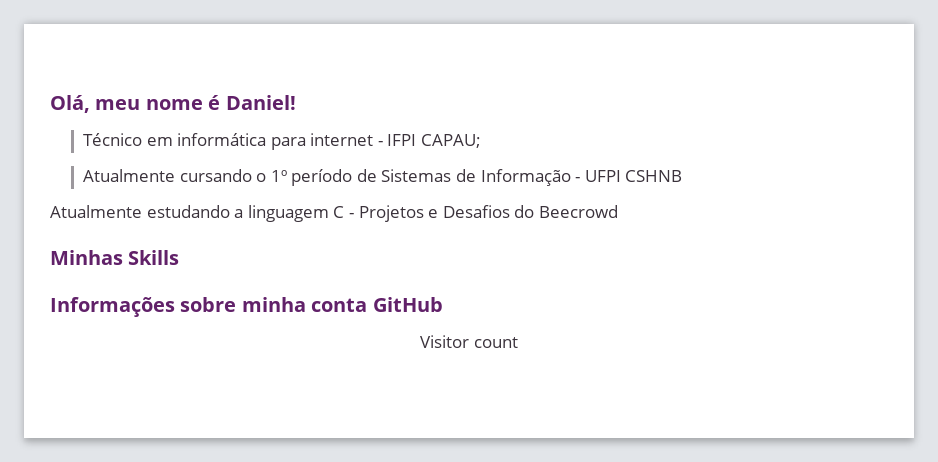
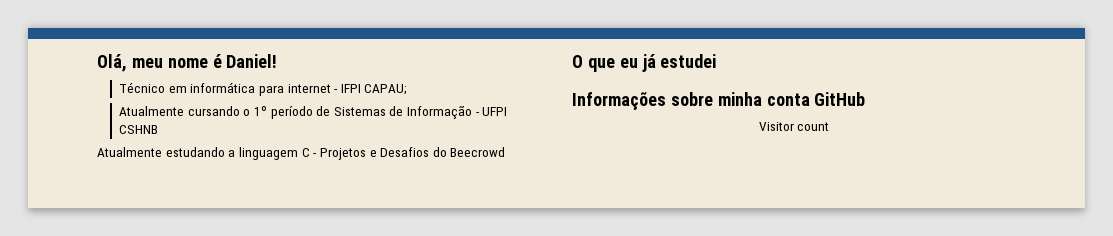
- Minhas Skills
+ O que eu já estudei

